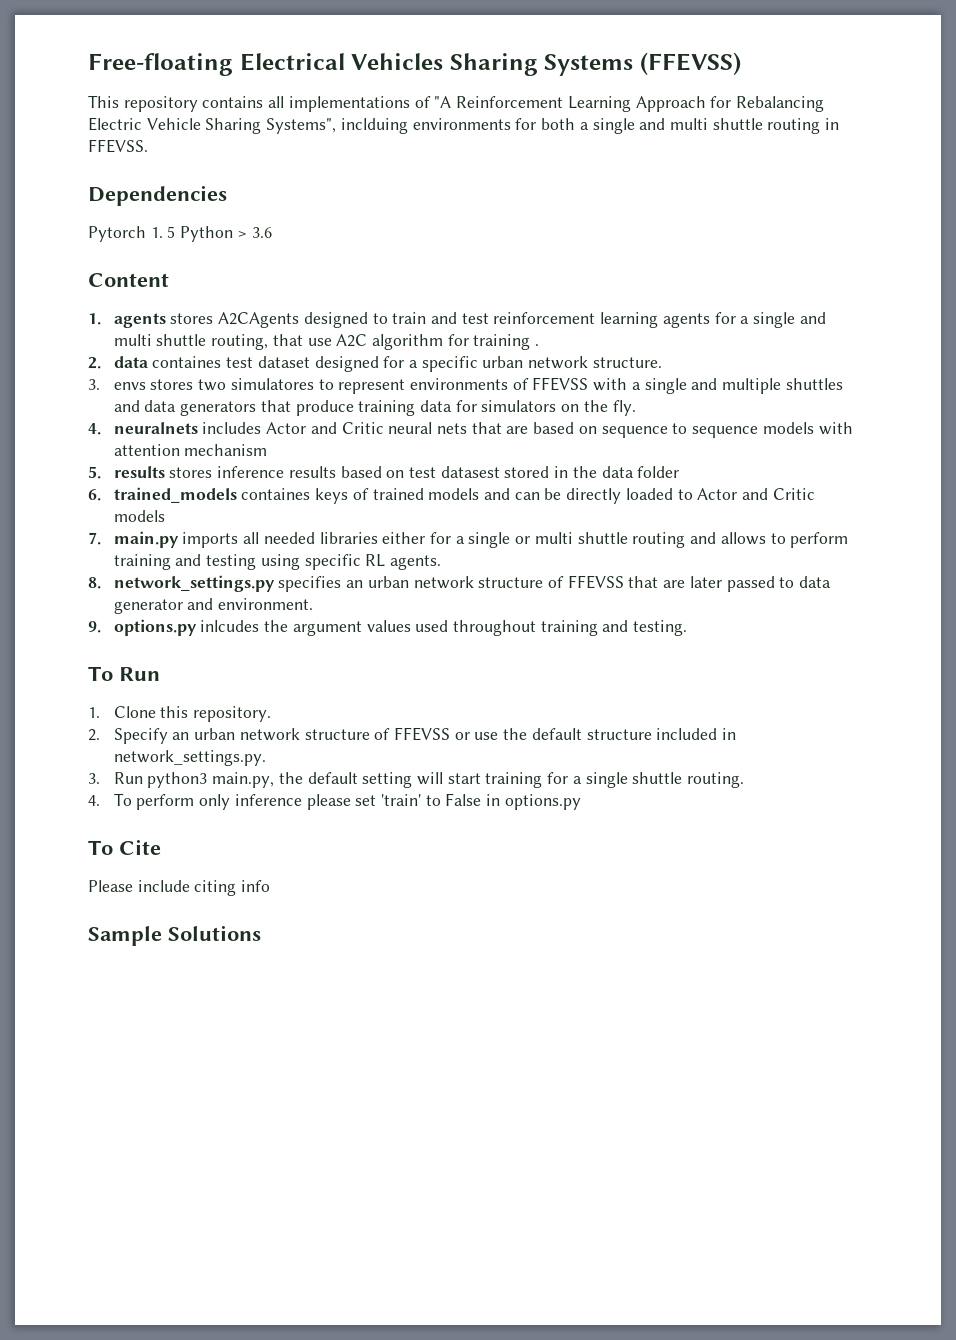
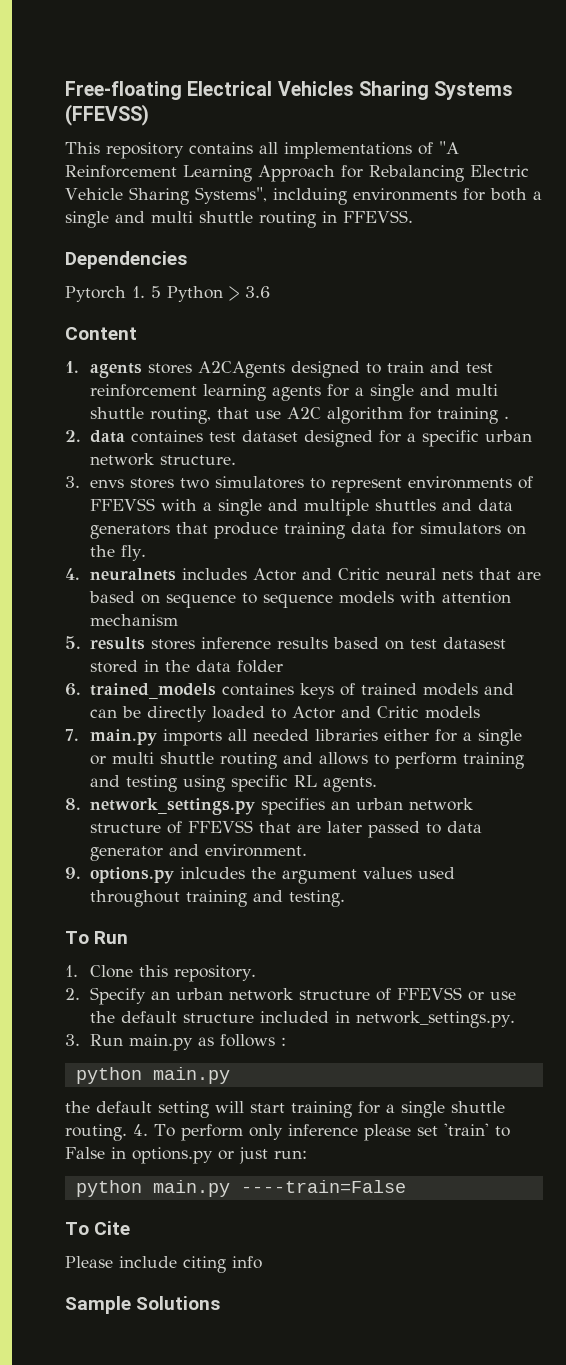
- 3. Run python3 main.py, the default setting will start training for a single shuttle routing.
- 4. To perform only inference please set 'train' to False in options.py
+ 3. Run main.py as follows :
+ python main.py
+ the default setting will start training for a single shuttle routing. 4. To perform only inference please set 'train' to False in options.py or just run:
+ python main.py ----train=False

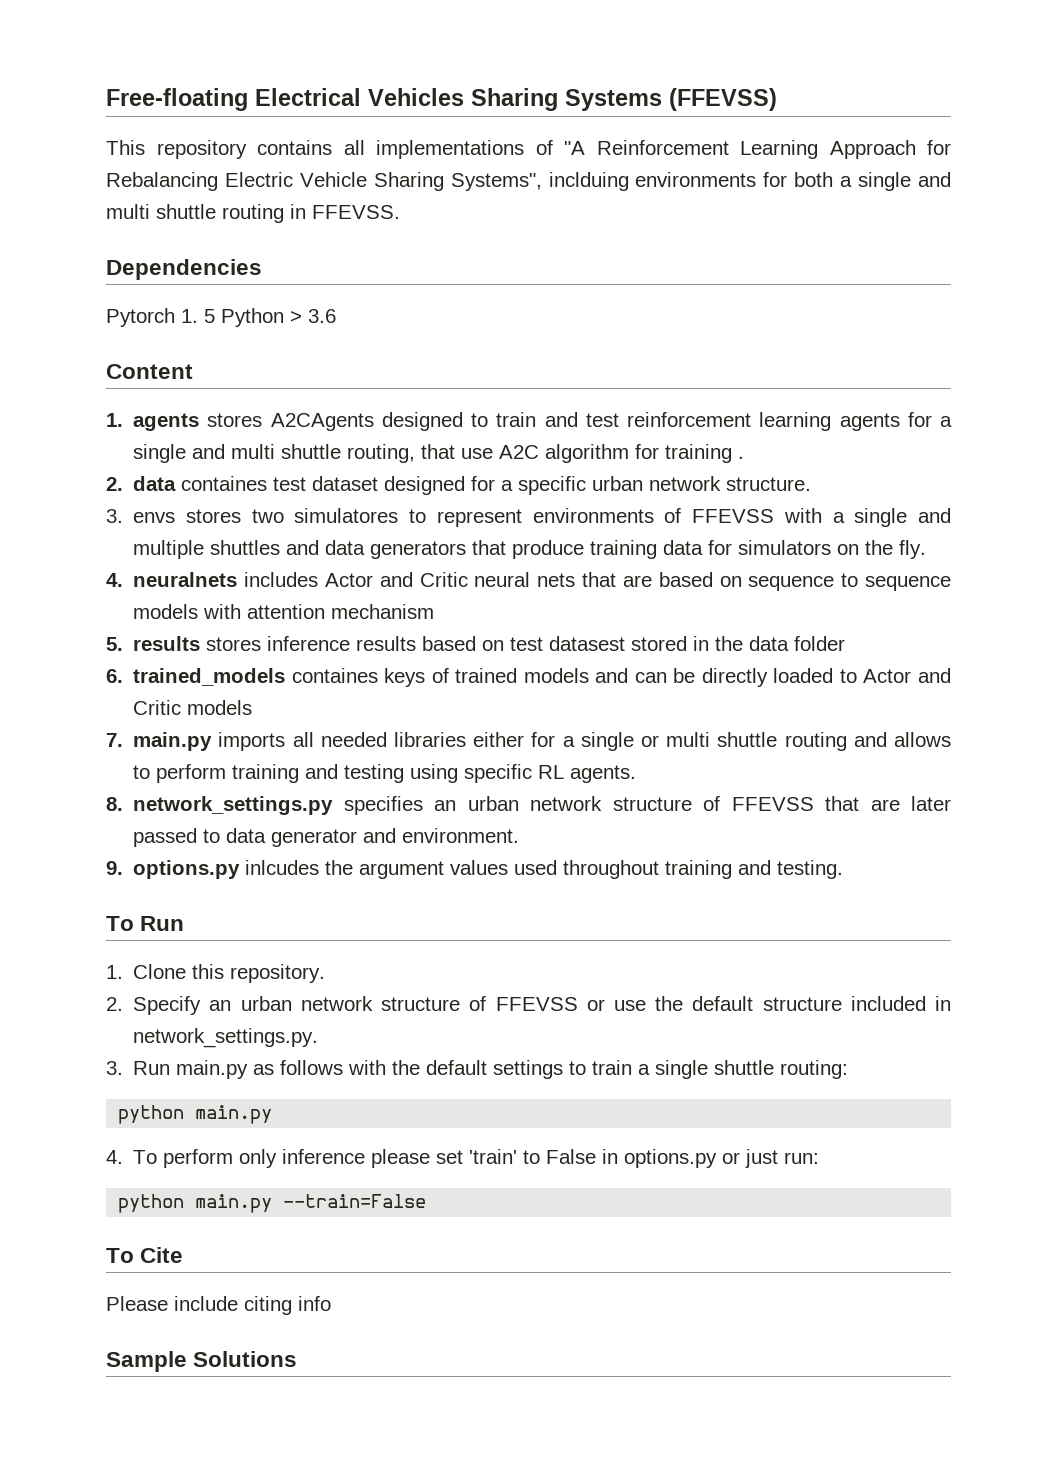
- 3. Run main.py as follows :
+ 3. Run main.py as follows with the default settings to train a single shuttle routing:
  python main.py
- the default setting will start training for a single shuttle routing. 4. To perform only inference please set 'train' to False in options.py or just run:
+ 4. To perform only inference please set 'train' to False in options.py or just run:
- python main.py ----train=False
+ python main.py --train=False

